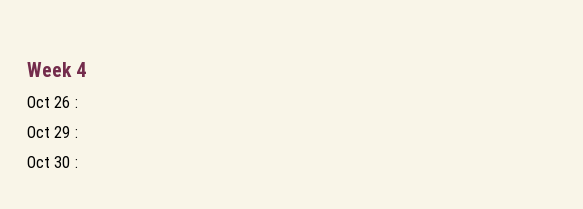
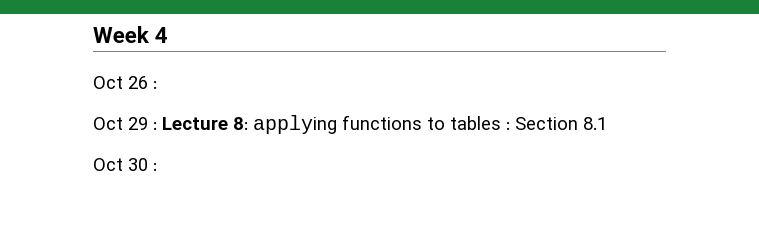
- Oct 29 :
+ Oct 29 : Lecture 8: applying functions to tables : Section 8.1

